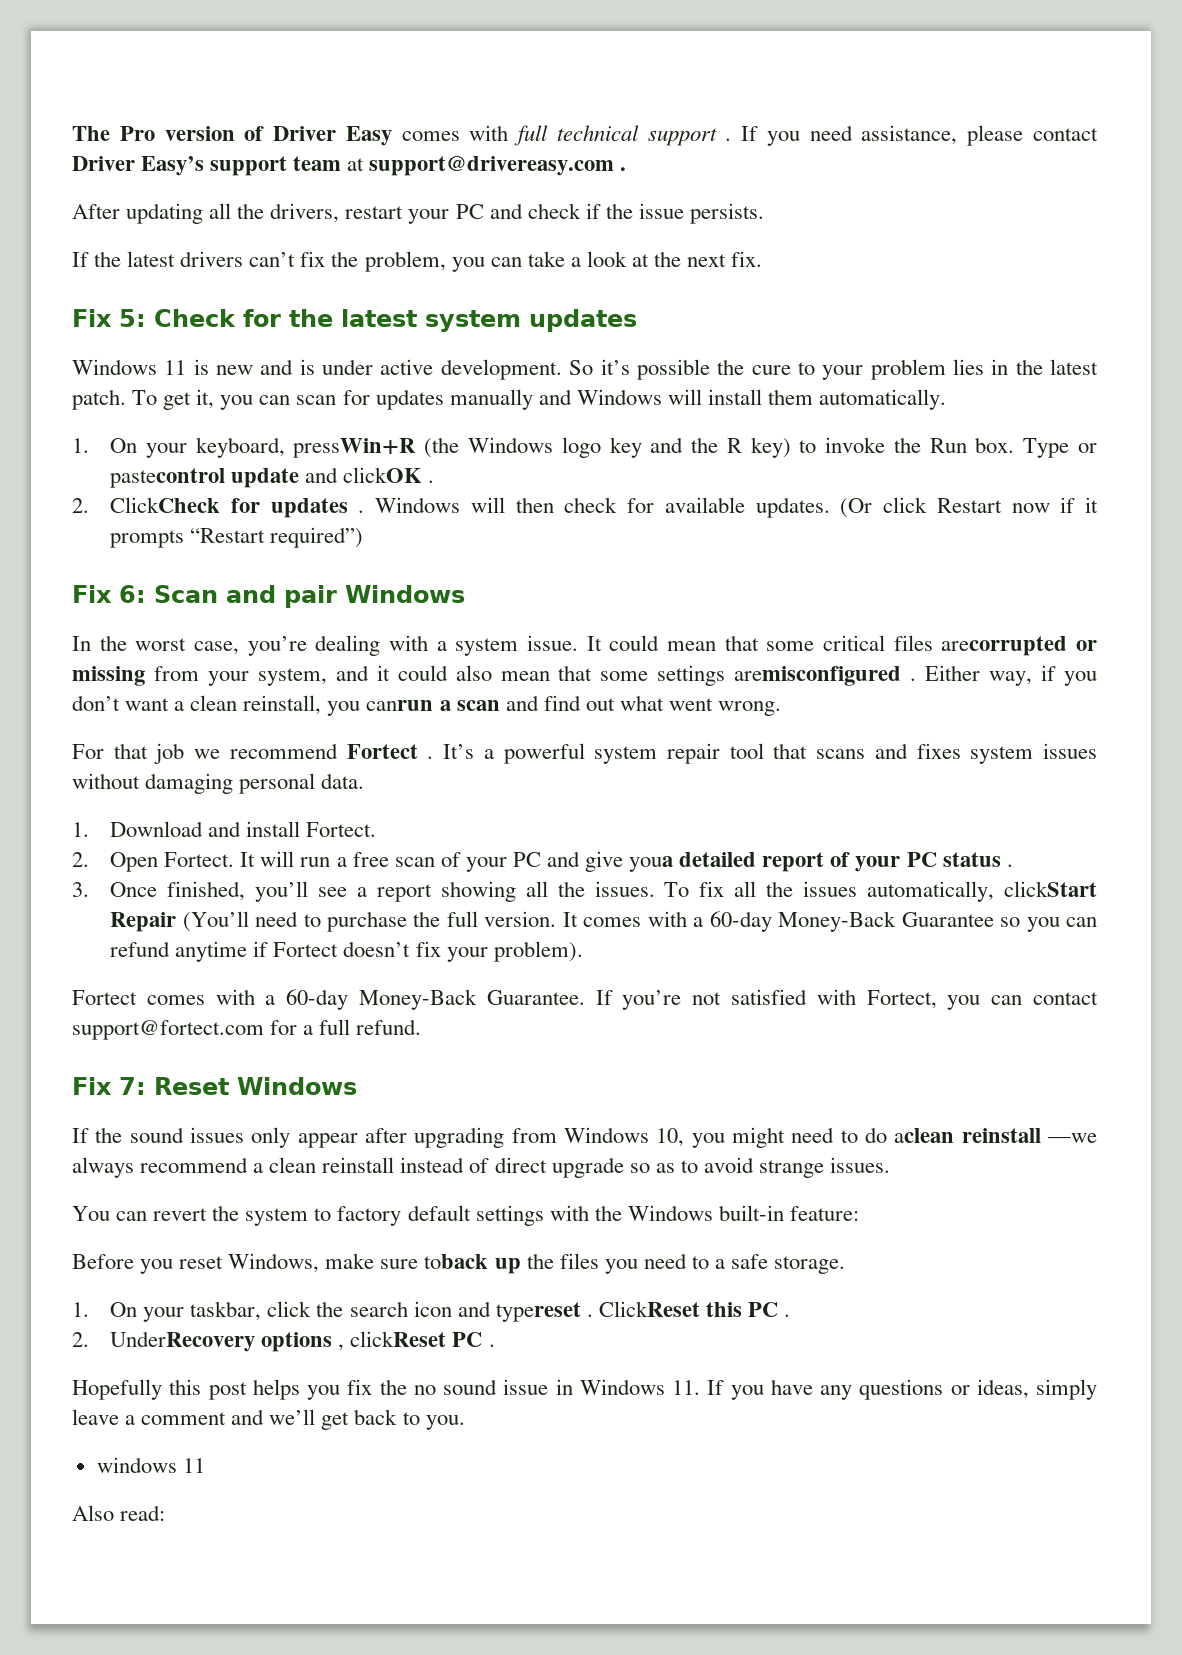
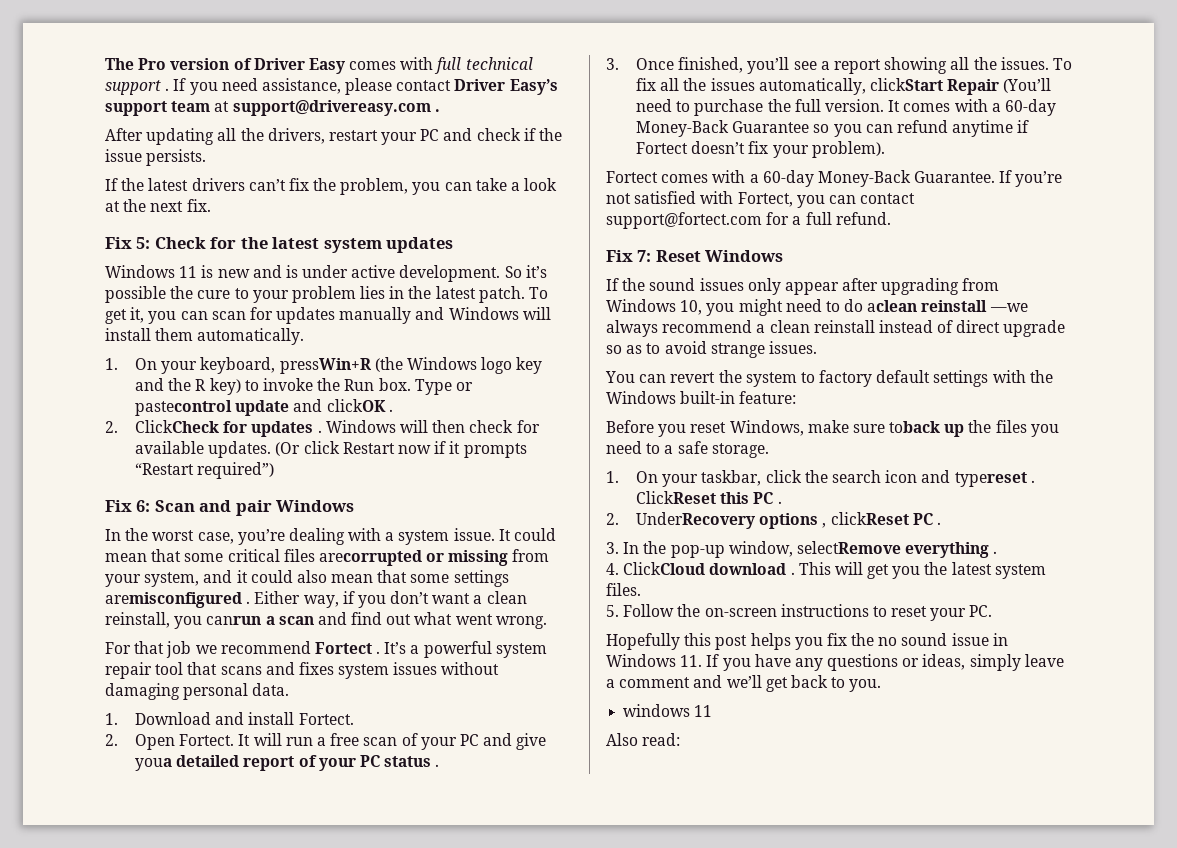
+ 3. In the pop-up window, selectRemove everything .
+ 4. ClickCloud download . This will get you the latest system files.
+ 5. Follow the on-screen instructions to reset your PC.

